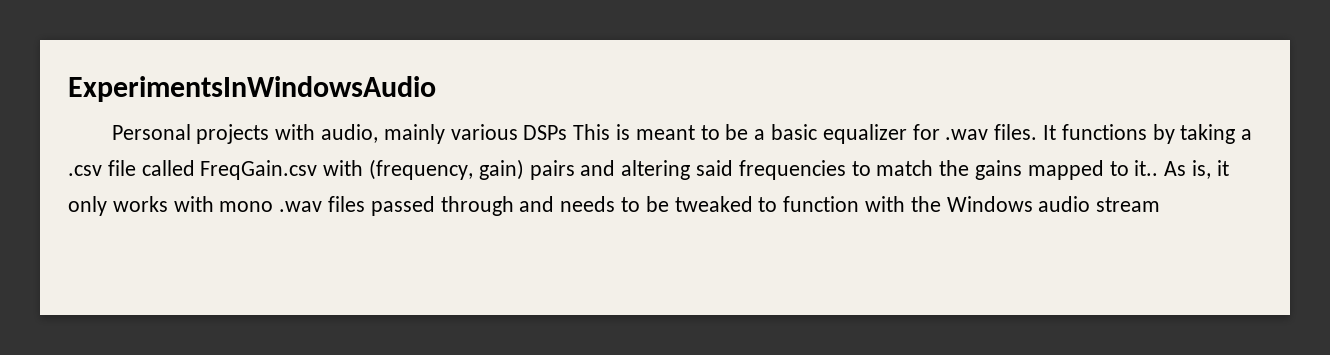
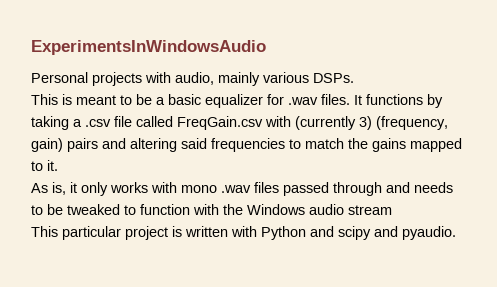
- Personal projects with audio, mainly various DSPs This is meant to be a basic equalizer for .wav files.
+ Personal projects with audio, mainly various DSPs.
+ This is meant to be a basic equalizer for .wav files.
- It functions by taking a .csv file called FreqGain.csv with (frequency, gain) pairs and altering said frequencies to match the gains mapped to it.. As is, it only works with mono .wav files passed through and needs to be tweaked to function with the Windows audio stream
+ It functions by taking a .csv file called FreqGain.csv with (currently 3) (frequency, gain) pairs and altering said frequencies to match the gains mapped to it.
+ As is, it only works with mono .wav files passed through and needs to be tweaked to function with the Windows audio stream
+ This particular project is written with Python and scipy and pyaudio.

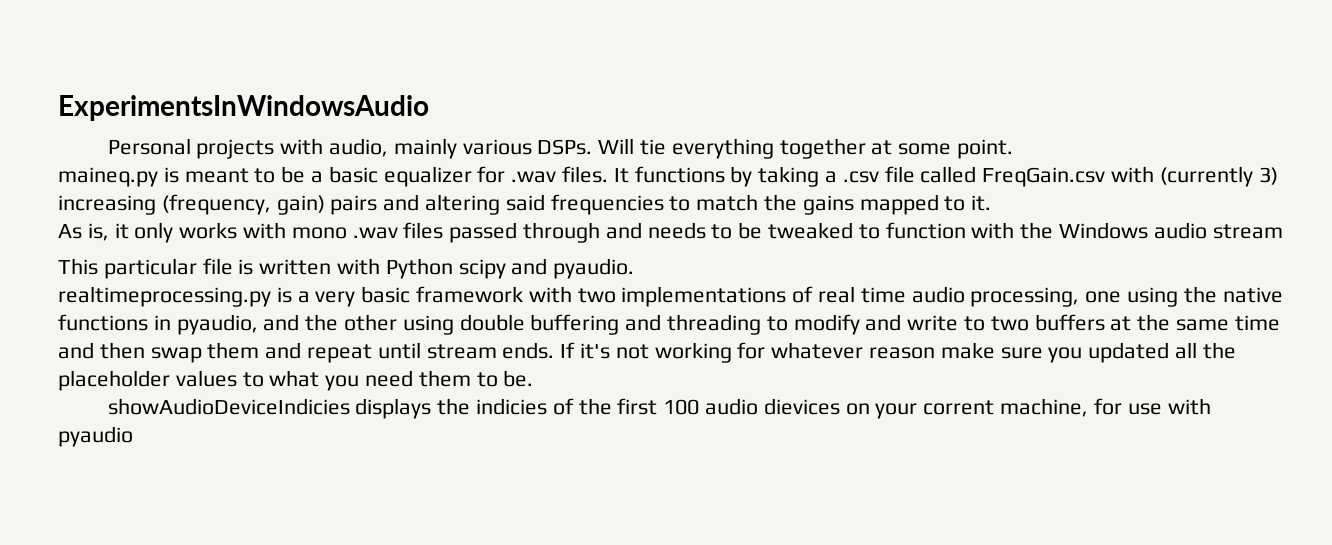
- Personal projects with audio, mainly various DSPs.
- This is meant to be a basic equalizer for .wav files.
+ Personal projects with audio, mainly various DSPs. Will tie everything together at some point.
+ maineq.py is meant to be a basic equalizer for .wav files.
- It functions by taking a .csv file called FreqGain.csv with (currently 3) (frequency, gain) pairs and altering said frequencies to match the gains mapped to it.
+ It functions by taking a .csv file called FreqGain.csv with (currently 3) increasing (frequency, gain) pairs and altering said frequencies to match the gains mapped to it.
- This particular project is written with Python and scipy and pyaudio.
+ This particular file is written with Python scipy and pyaudio.
+ realtimeprocessing.py is a very basic framework with two implementations of real time audio processing, one using the native functions in pyaudio, and the other using double buffering and threading to modify and write to two buffers at the same time and then swap them and repeat until stream ends. If it's not working for whatever reason make sure you updated all the placeholder values to what you need them to be.
+ showAudioDeviceIndicies displays the indicies of the first 100 audio dievices on your corrent machine, for use with pyaudio

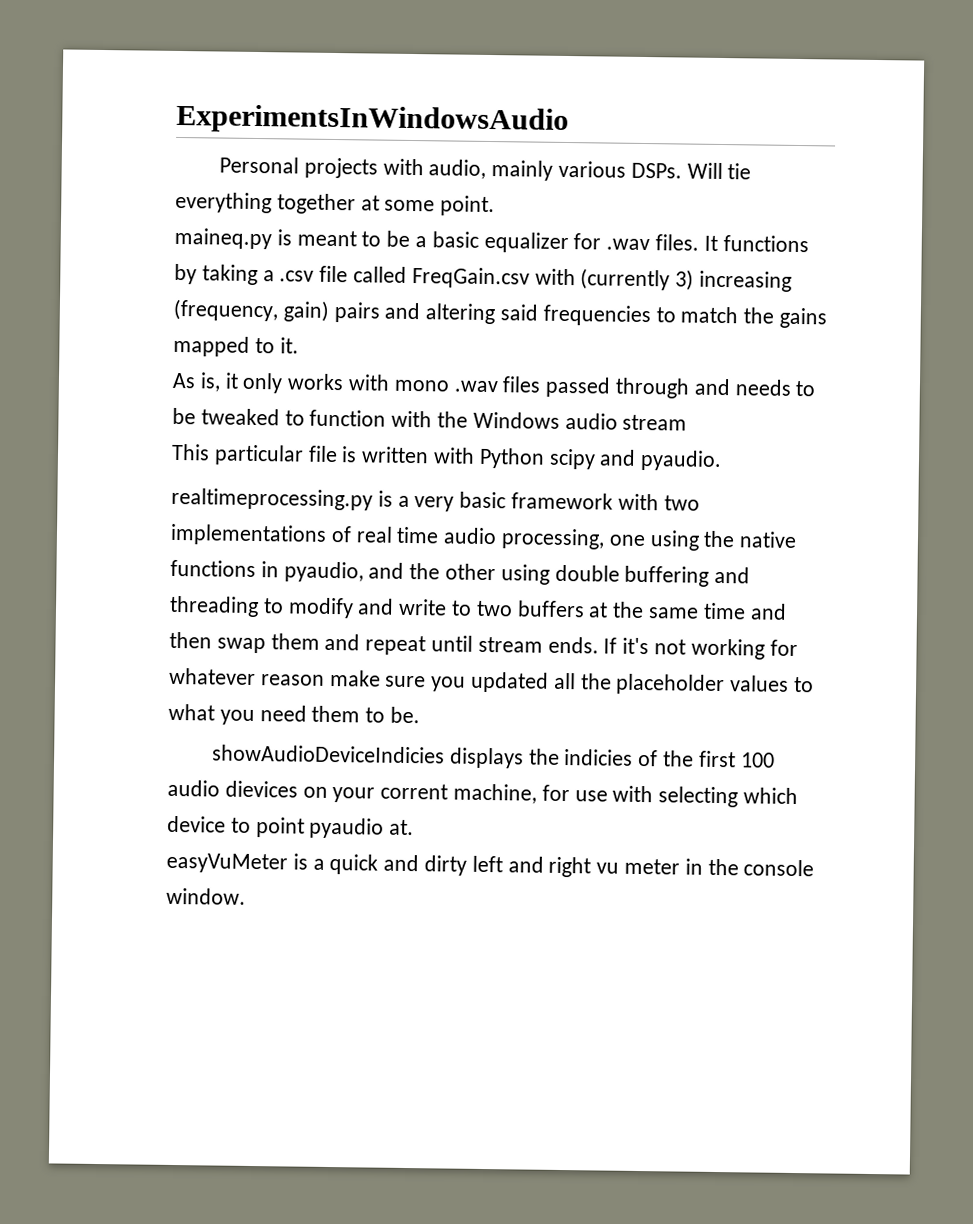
- showAudioDeviceIndicies displays the indicies of the first 100 audio dievices on your corrent machine, for use with pyaudio
+ showAudioDeviceIndicies displays the indicies of the first 100 audio dievices on your corrent machine, for use with selecting which device to point pyaudio at.
+ easyVuMeter is a quick and dirty left and right vu meter in the console window.

